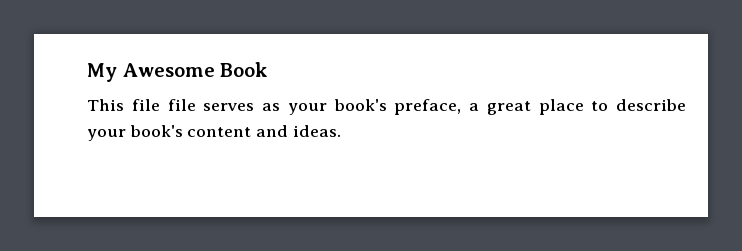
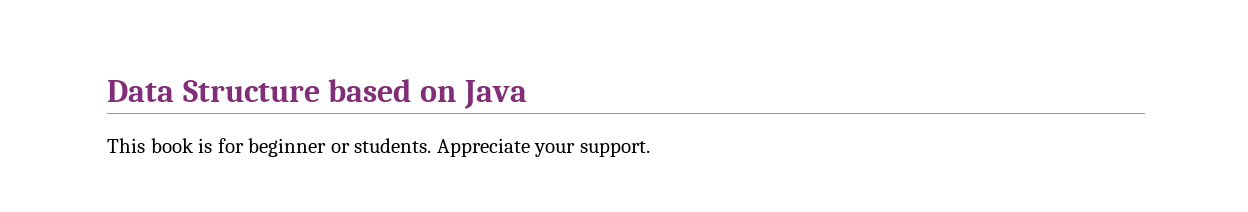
- My Awesome Book
- This file file serves as your book's preface, a great place to describe your book's content and ideas.
+ Data Structure based on Java
+ This book is for beginner or students. Appreciate your support.

